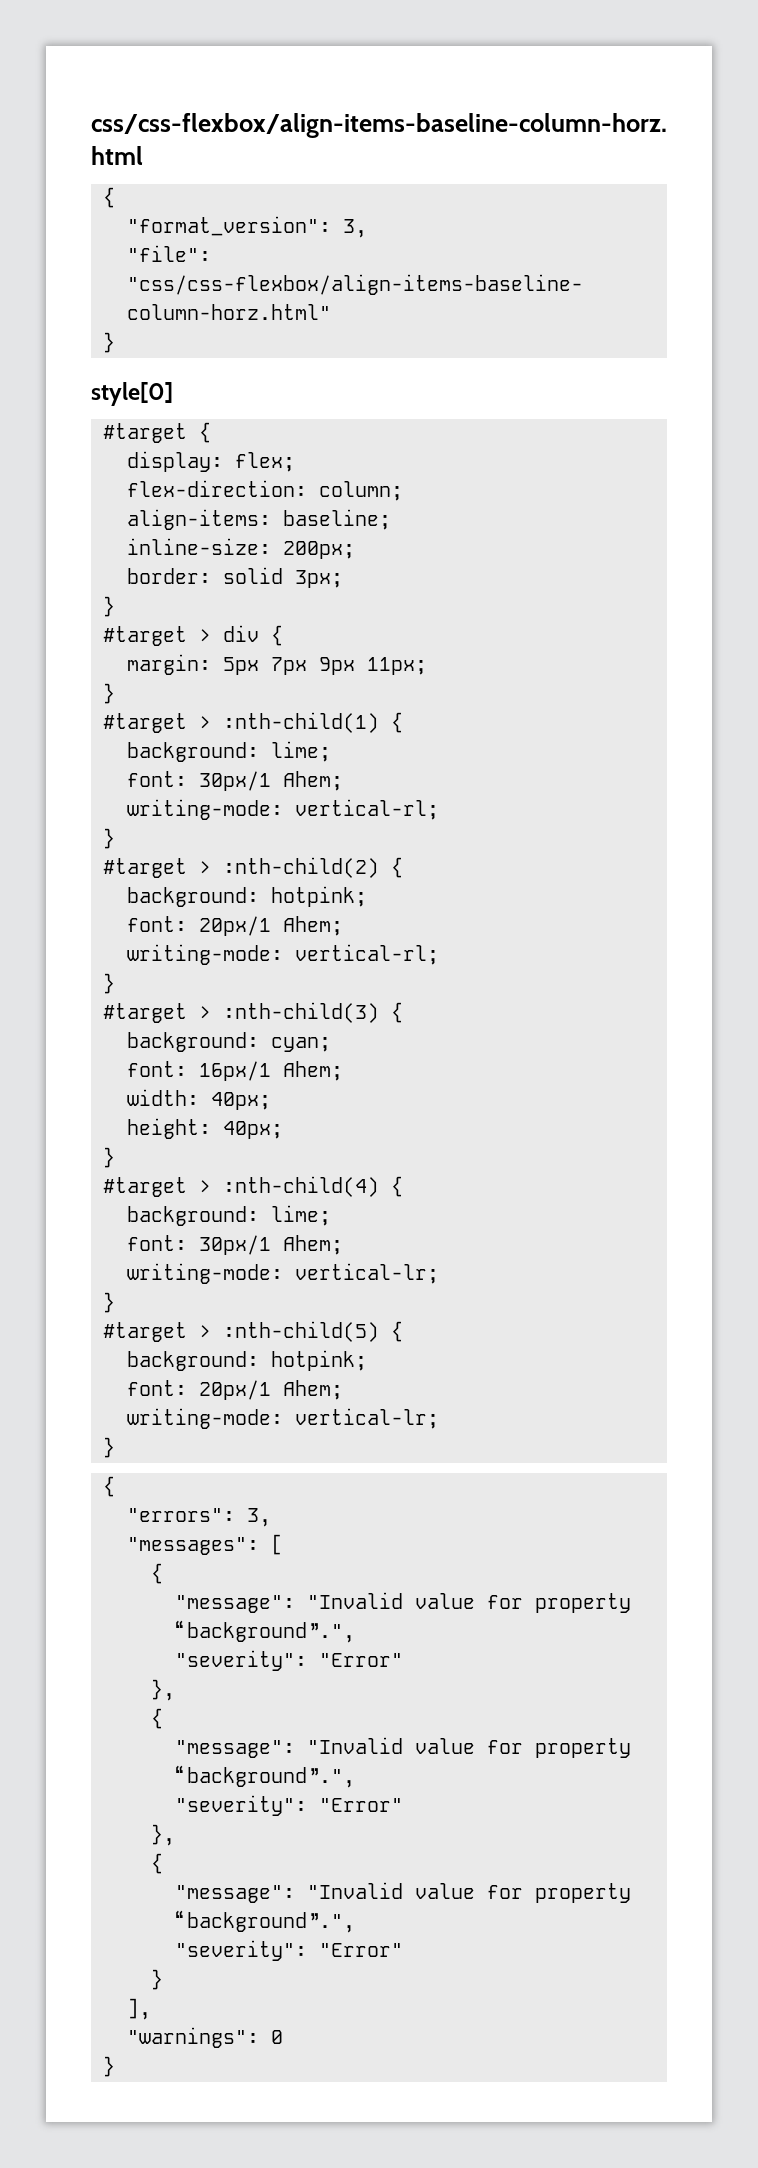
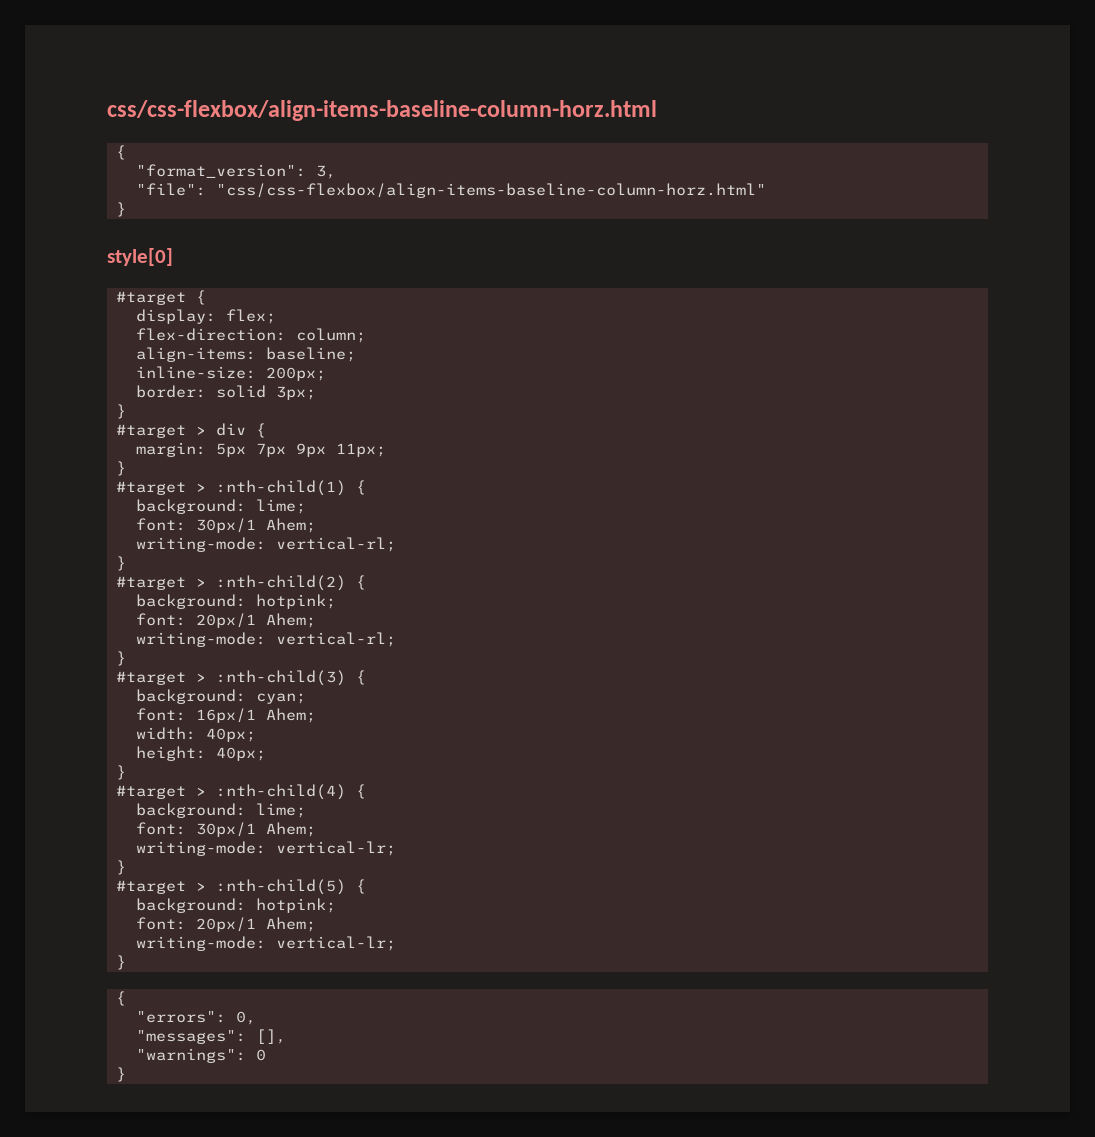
- "errors": 3,
+ "errors": 0,
- "messages": [
- {
- "message": "Invalid value for property “background”.",
- "severity": "Error"
- },
- {
- "message": "Invalid value for property “background”.",
- "severity": "Error"
- },
- {
- "message": "Invalid value for property “background”.",
- "severity": "Error"
- }
- ],
+ "messages": [],

